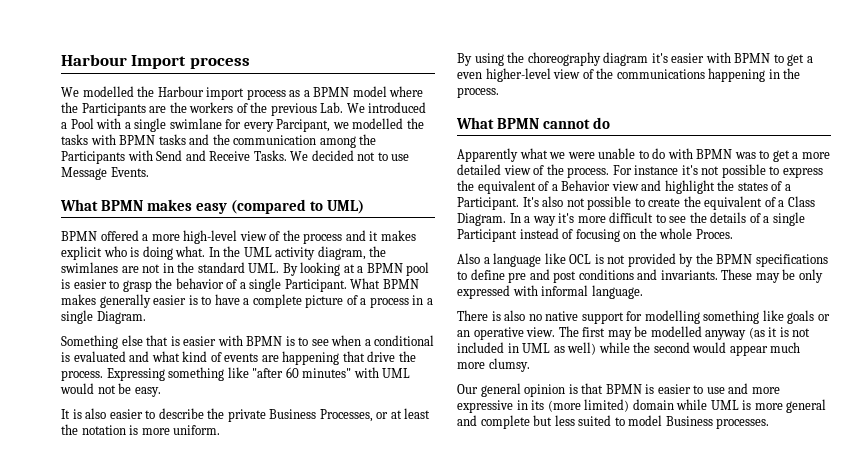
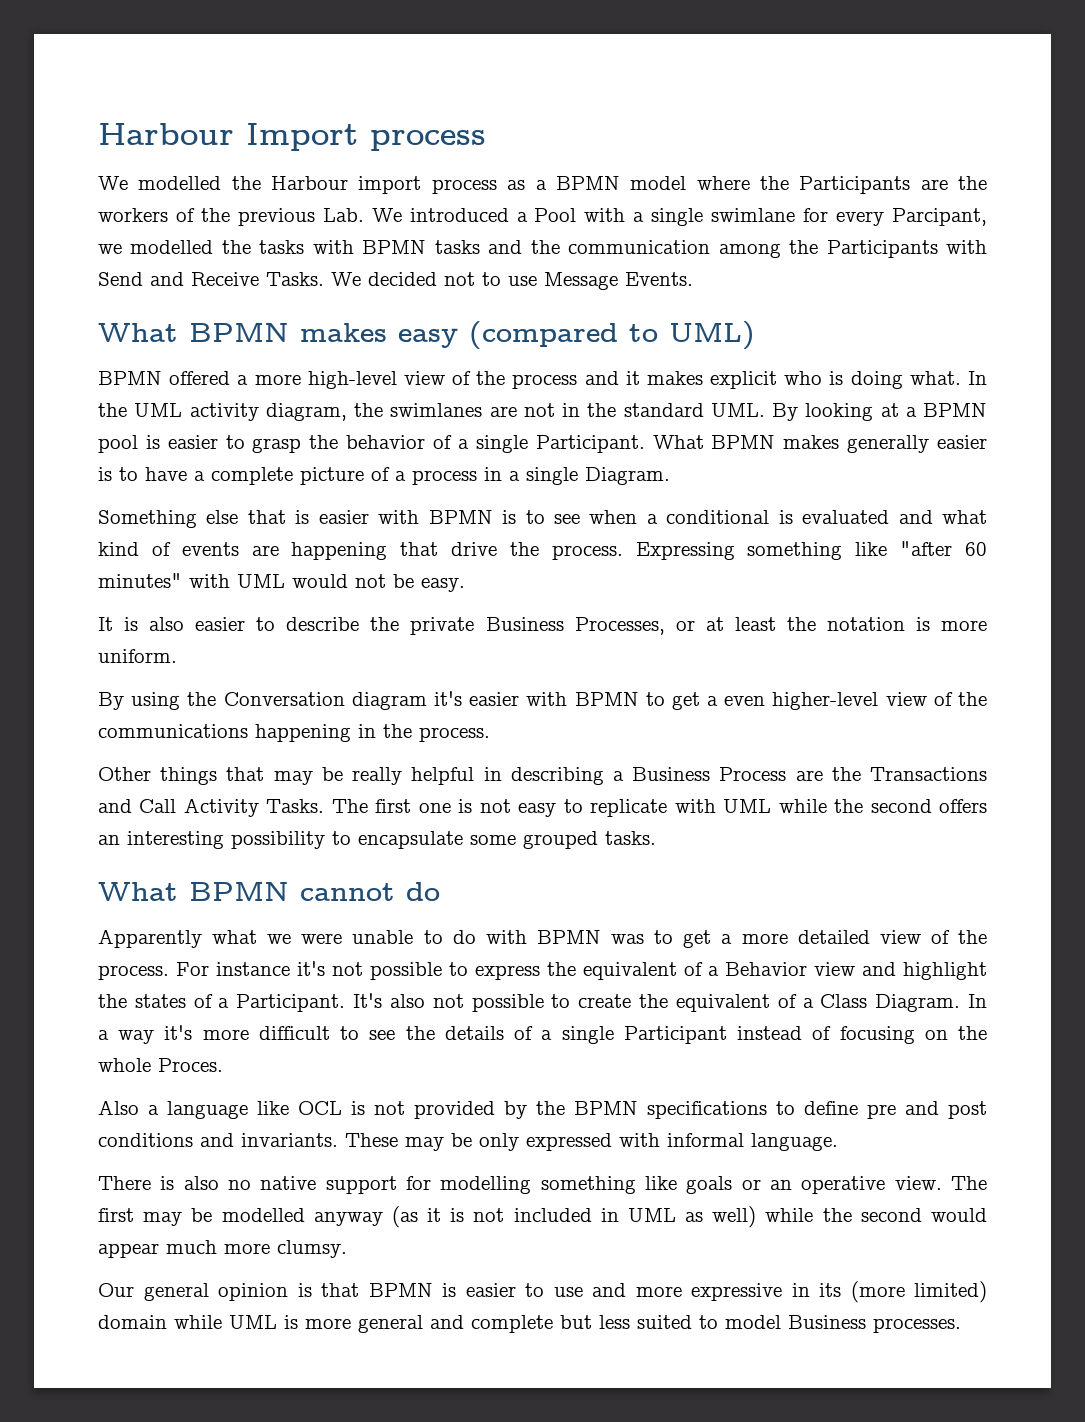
- By using the choreography diagram it's easier with BPMN to get a even higher-level view of the communications happening in the process.
+ By using the Conversation diagram it's easier with BPMN to get a even higher-level view of the communications happening in the process.
+ Other things that may be really helpful in describing a Business Process are the Transactions and Call Activity Tasks. The first one is not easy to replicate with UML while the second offers an interesting possibility to encapsulate some grouped tasks.

